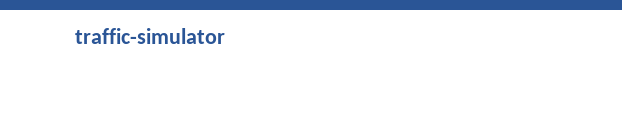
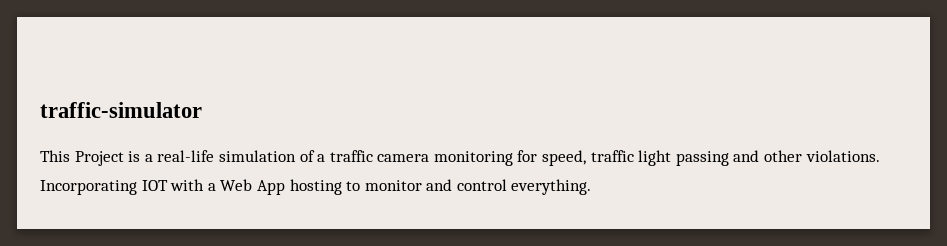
+ This Project is a real-life simulation of a traffic camera monitoring for speed, traffic light passing and other violations. Incorporating IOT with a Web App hosting to monitor and control everything.

